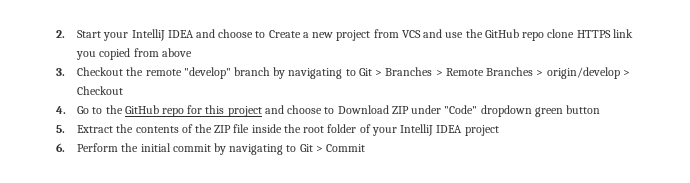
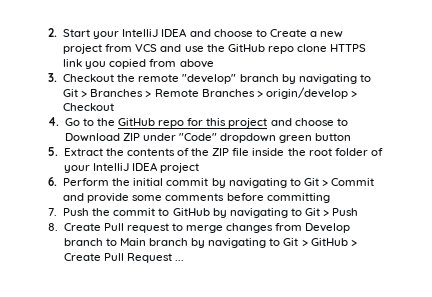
- 6. Perform the initial commit by navigating to Git > Commit
+ 6. Perform the initial commit by navigating to Git > Commit and provide some comments before committing
+ 7. Push the commit to GitHub by navigating to Git > Push
+ 8. Create Pull request to merge changes from Develop branch to Main branch by navigating to Git > GitHub > Create Pull Request ...

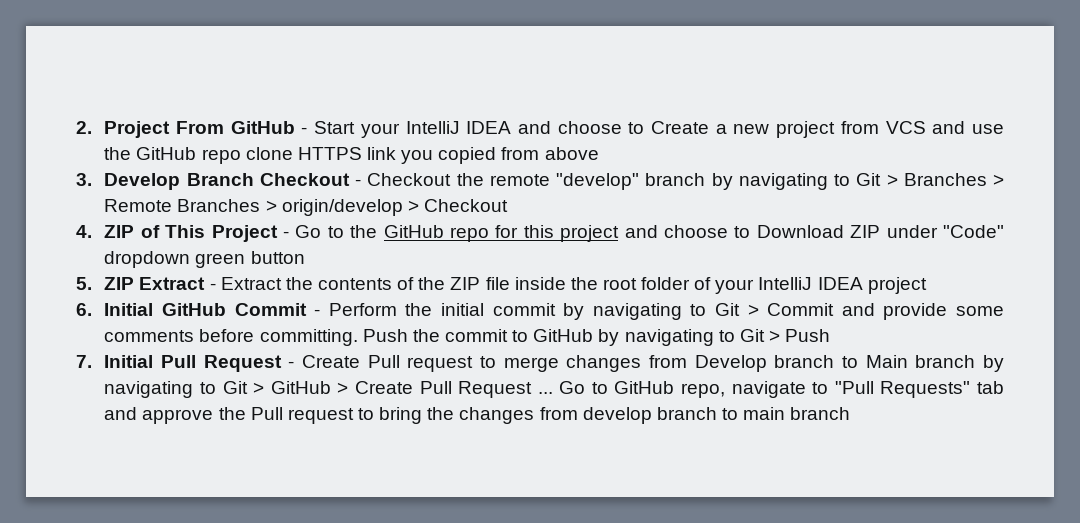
- 2. Start your IntelliJ IDEA and choose to Create a new project from VCS and use the GitHub repo clone HTTPS link you copied from above
+ 2. Project From GitHub - Start your IntelliJ IDEA and choose to Create a new project from VCS and use the GitHub repo clone HTTPS link you copied from above
- 3. Checkout the remote "develop" branch by navigating to Git > Branches > Remote Branches > origin/develop > Checkout
+ 3. Develop Branch Checkout - Checkout the remote "develop" branch by navigating to Git > Branches > Remote Branches > origin/develop > Checkout
- 4. Go to the GitHub repo for this project and choose to Download ZIP under "Code" dropdown green button
+ 4. ZIP of This Project - Go to the GitHub repo for this project and choose to Download ZIP under "Code" dropdown green button
- 5. Extract the contents of the ZIP file inside the root folder of your IntelliJ IDEA project
+ 5. ZIP Extract - Extract the contents of the ZIP file inside the root folder of your IntelliJ IDEA project
- 6. Perform the initial commit by navigating to Git > Commit and provide some comments before committing
- 7. Push the commit to GitHub by navigating to Git > Push
+ 6. Initial GitHub Commit - Perform the initial commit by navigating to Git > Commit and provide some comments before committing. Push the commit to GitHub by navigating to Git > Push
- 8. Create Pull request to merge changes from Develop branch to Main branch by navigating to Git > GitHub > Create Pull Request ...
+ 7. Initial Pull Request - Create Pull request to merge changes from Develop branch to Main branch by navigating to Git > GitHub > Create Pull Request ...
+ Go to GitHub repo, navigate to "Pull Requests" tab and approve the Pull request to bring the changes from develop branch to main branch

